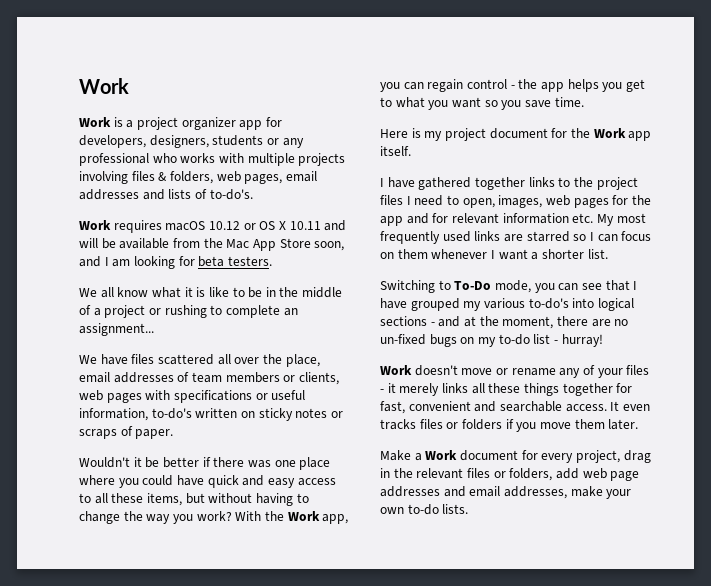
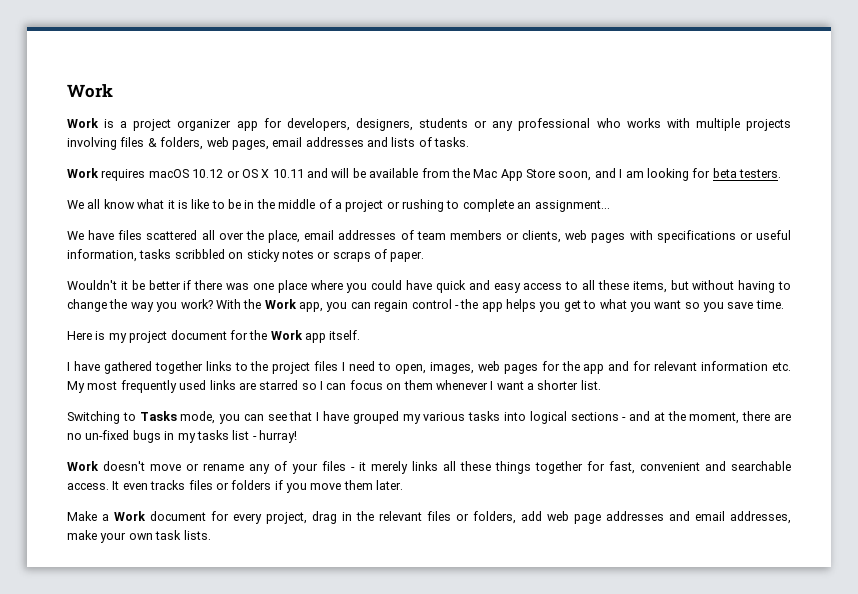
- Work is a project organizer app for developers, designers, students or any professional who works with multiple projects involving files & folders, web pages, email addresses and lists of to-do's.
+ Work is a project organizer app for developers, designers, students or any professional who works with multiple projects involving files & folders, web pages, email addresses and lists of tasks.
- We have files scattered all over the place, email addresses of team members or clients, web pages with specifications or useful information, to-do's written on sticky notes or scraps of paper.
+ We have files scattered all over the place, email addresses of team members or clients, web pages with specifications or useful information, tasks scribbled on sticky notes or scraps of paper.
- Switching to To-Do mode, you can see that I have grouped my various to-do's into logical sections - and at the moment, there are no un-fixed bugs on my to-do list - hurray!
+ Switching to Tasks mode, you can see that I have grouped my various tasks into logical sections - and at the moment, there are no un-fixed bugs in my tasks list - hurray!
- Make a Work document for every project, drag in the relevant files or folders, add web page addresses and email addresses, make your own to-do lists.
+ Make a Work document for every project, drag in the relevant files or folders, add web page addresses and email addresses, make your own task lists.

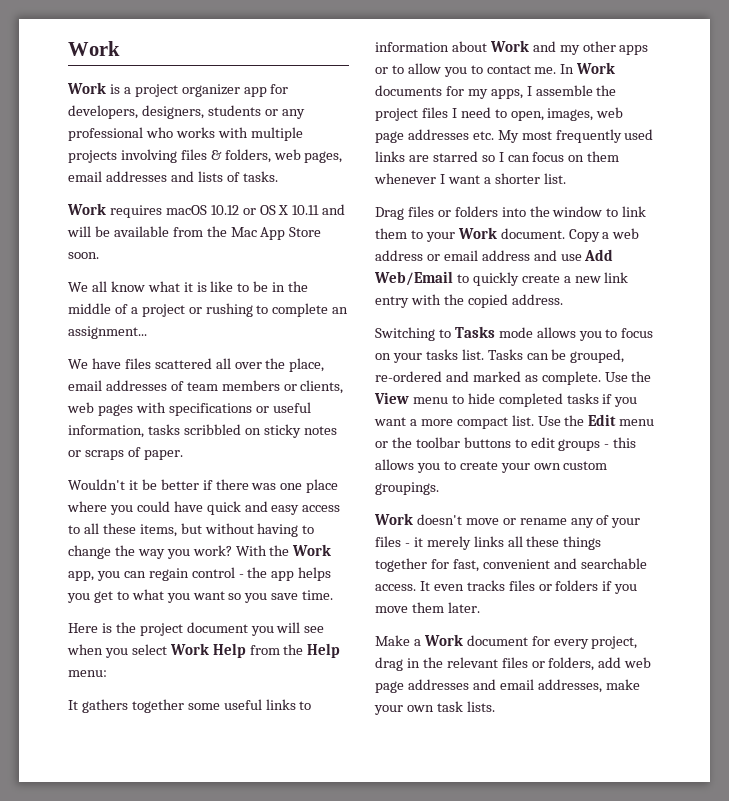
- Work requires macOS 10.12 or OS X 10.11 and will be available from the Mac App Store soon, and I am looking for beta testers.
+ Work requires macOS 10.12 or OS X 10.11 and will be available from the Mac App Store soon.
- Here is my project document for the Work app itself.
- I have gathered together links to the project files I need to open, images, web pages for the app and for relevant information etc. My most frequently used links are starred so I can focus on them whenever I want a shorter list.
+ Here is the project document you will see when you select Work Help from the Help menu:
+ It gathers together some useful links to information about Work and my other apps or to allow you to contact me. In Work documents for my apps, I assemble the project files I need to open, images, web page addresses etc. My most frequently used links are starred so I can focus on them whenever I want a shorter list.
- Switching to Tasks mode, you can see that I have grouped my various tasks into logical sections - and at the moment, there are no un-fixed bugs in my tasks list - hurray!
+ Drag files or folders into the window to link them to your Work document. Copy a web address or email address and use Add Web/Email to quickly create a new link entry with the copied address.
+ Switching to Tasks mode allows you to focus on your tasks list. Tasks can be grouped, re-ordered and marked as complete. Use the View menu to hide completed tasks if you want a more compact list. Use the Edit menu or the toolbar buttons to edit groups - this allows you to create your own custom groupings.

